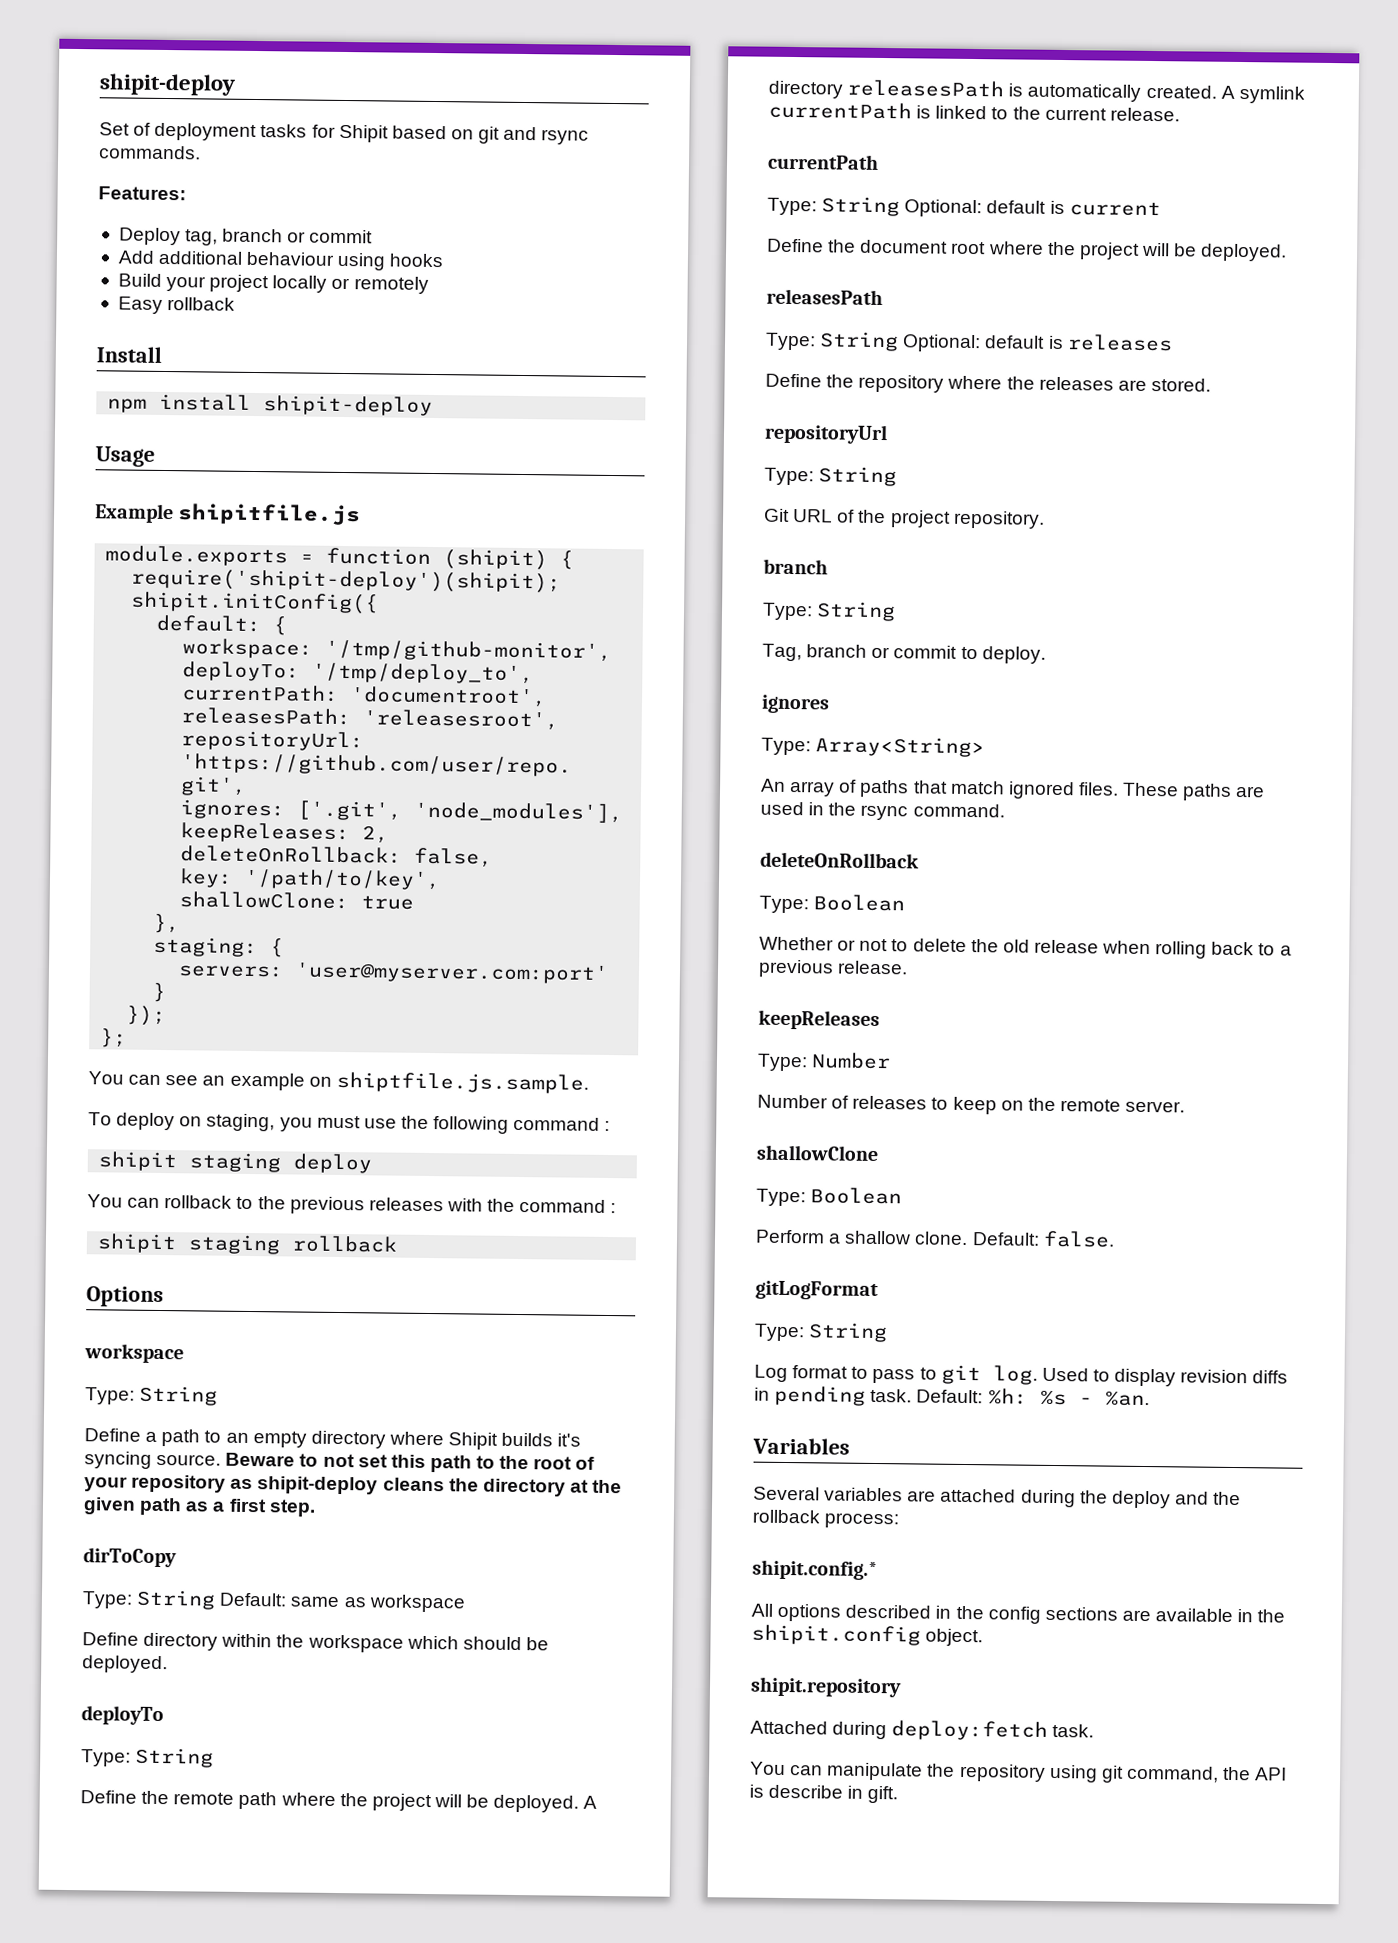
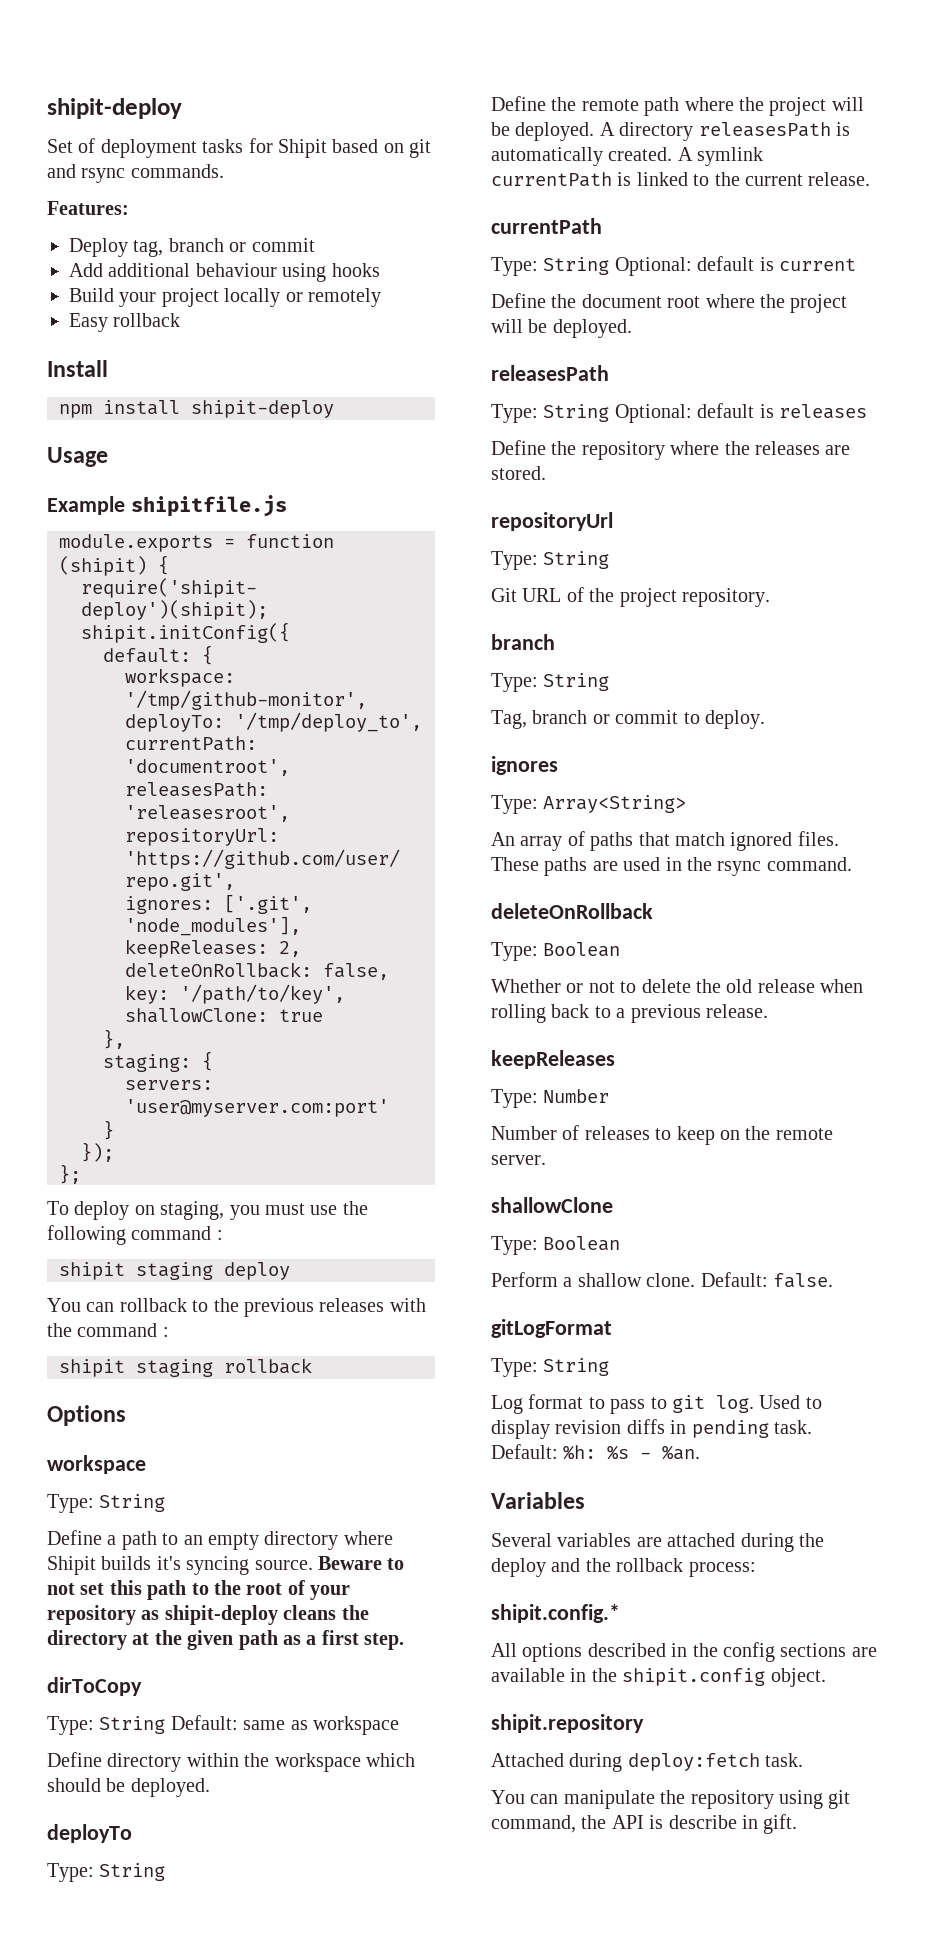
- You can see an example on shiptfile.js.sample.

